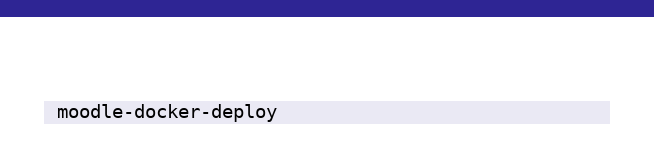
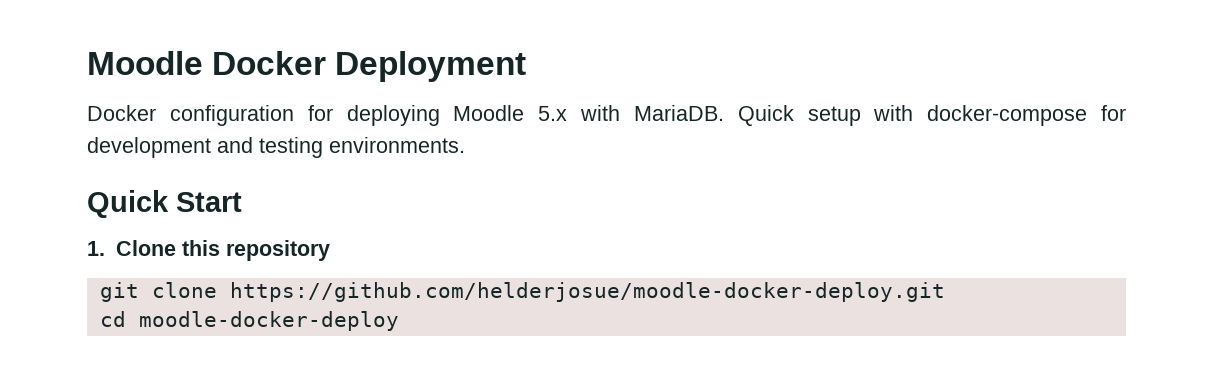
- moodle-docker-deploy
+ Moodle Docker Deployment
+ Docker configuration for deploying Moodle 5.x with MariaDB. Quick setup with docker-compose for development and testing environments.
+ Quick Start
+ 1. Clone this repository
+ git clone https://github.com/helderjosue/moodle-docker-deploy.git
+ cd moodle-docker-deploy

